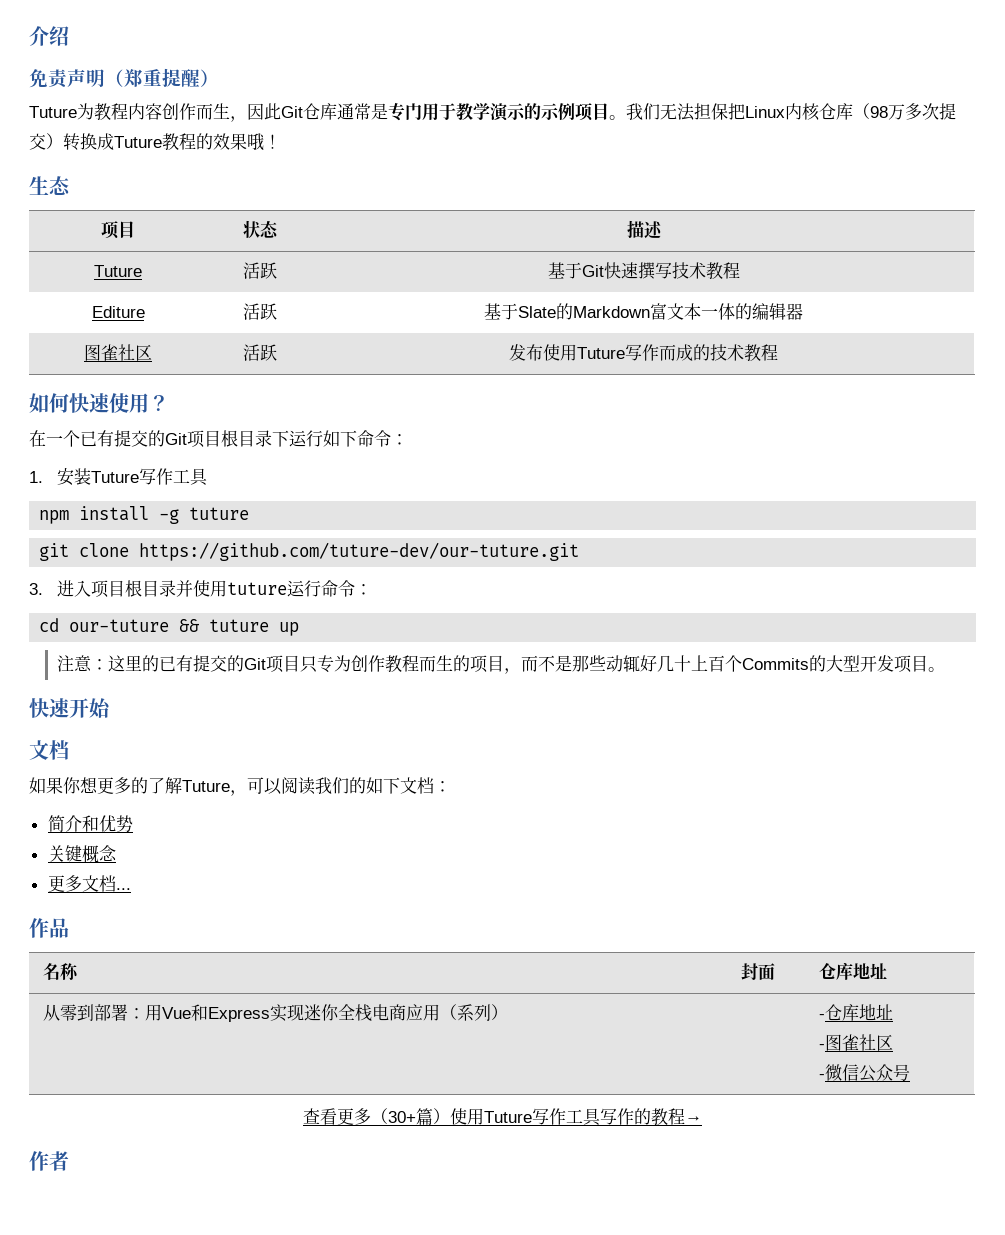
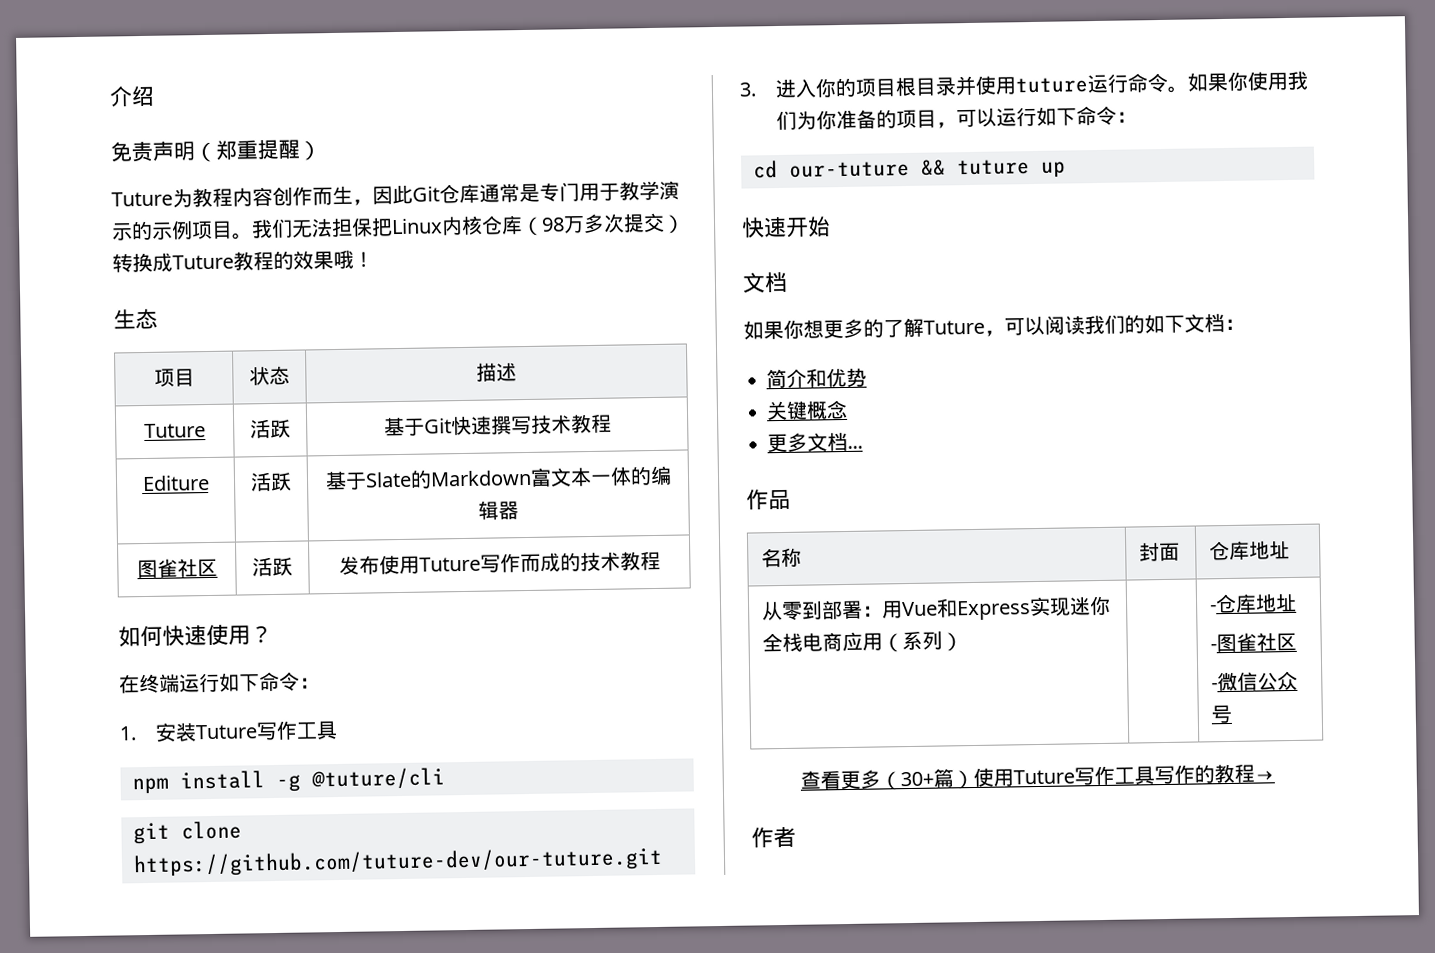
- 在一个已有提交的Git项目根目录下运行如下命令：
+ 在终端运行如下命令：
- npm install -g tuture
+ npm install -g @tuture/cli
- 3.进入项目根目录并使用tuture运行命令：
+ 3.进入你的项目根目录并使用tuture运行命令。如果你使用我们为你准备的项目，可以运行如下命令：
- 注意：这里的已有提交的Git项目只专为创作教程而生的项目，而不是那些动辄好几十上百个Commits的大型开发项目。

